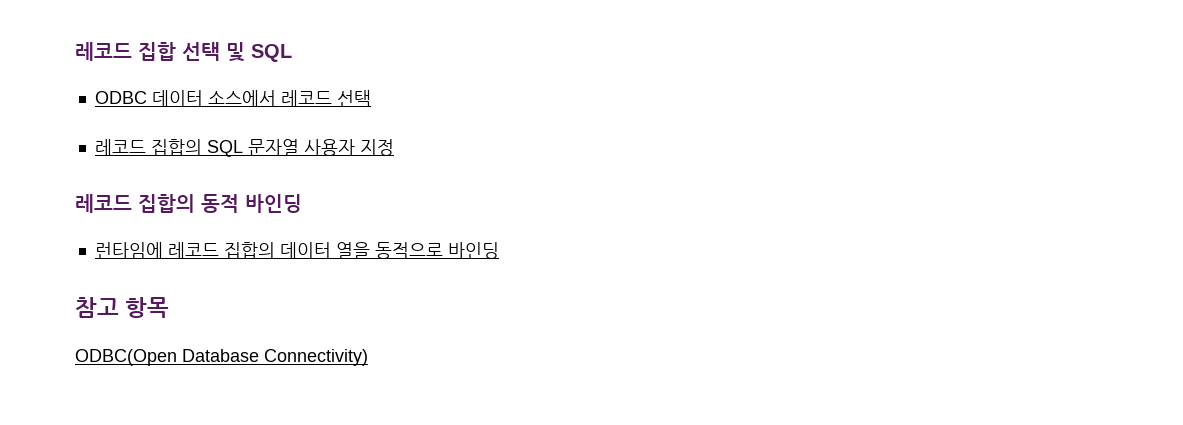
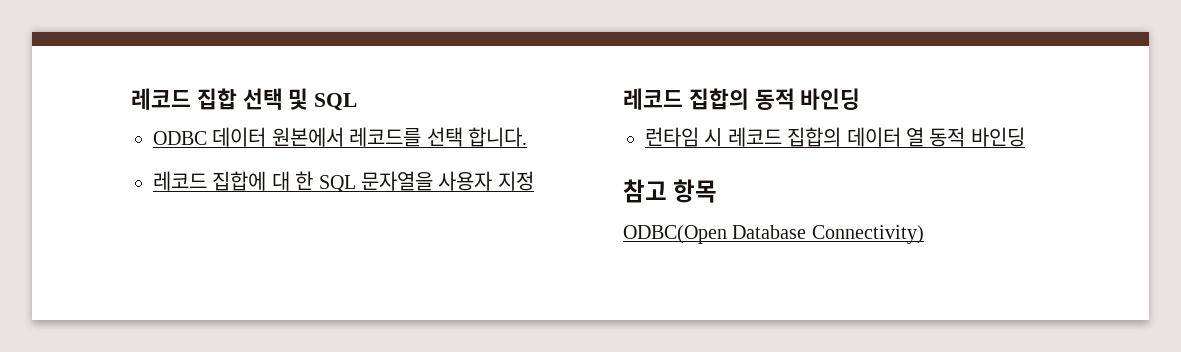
- ODBC 데이터 소스에서 레코드 선택
- 레코드 집합의 SQL 문자열 사용자 지정
+ ODBC 데이터 원본에서 레코드를 선택 합니다.
+ 레코드 집합에 대 한 SQL 문자열을 사용자 지정
- 런타임에 레코드 집합의 데이터 열을 동적으로 바인딩
+ 런타임 시 레코드 집합의 데이터 열 동적 바인딩

